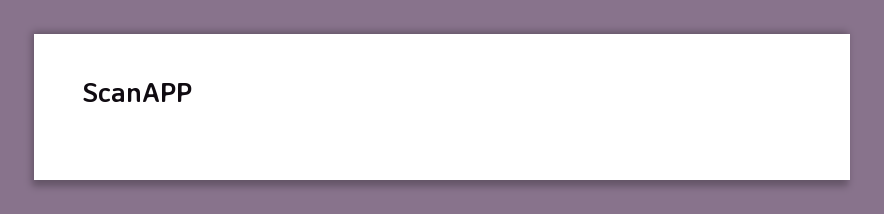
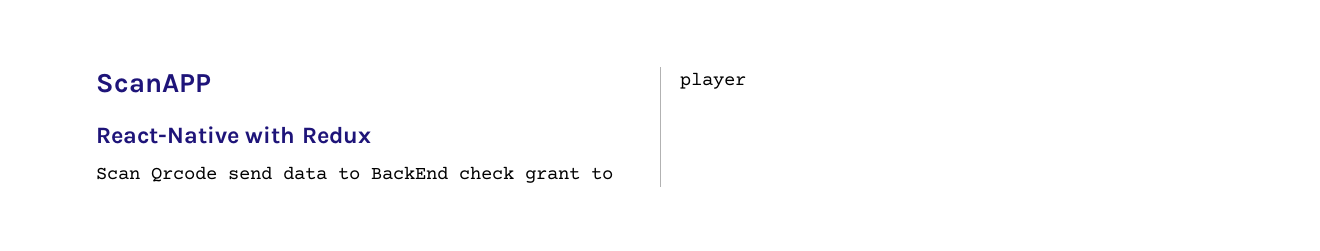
+ React-Native with Redux
+ Scan Qrcode send data to BackEnd check grant to player

